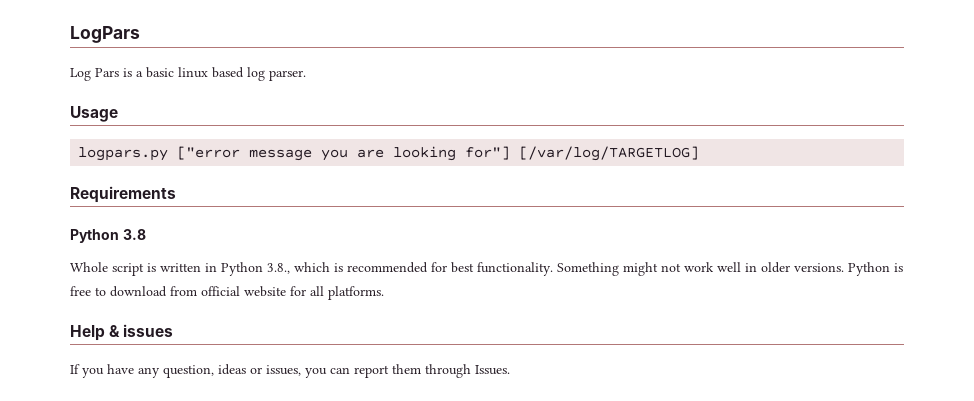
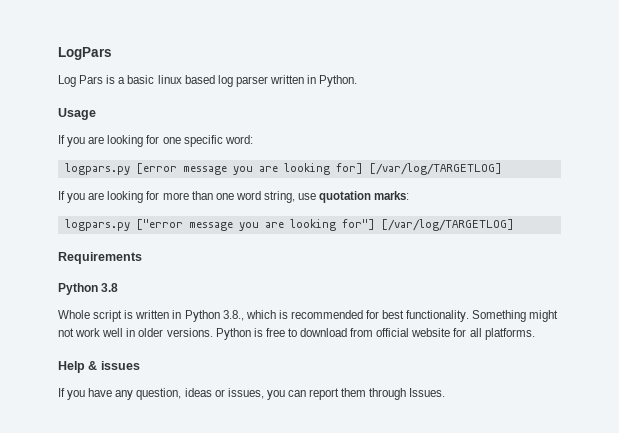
- Log Pars is a basic linux based log parser.
+ Log Pars is a basic linux based log parser written in Python.
  Usage
+ If you are looking for one specific word:
+ logpars.py [error message you are looking for] [/var/log/TARGETLOG]
+ If you are looking for more than one word string, use quotation marks:

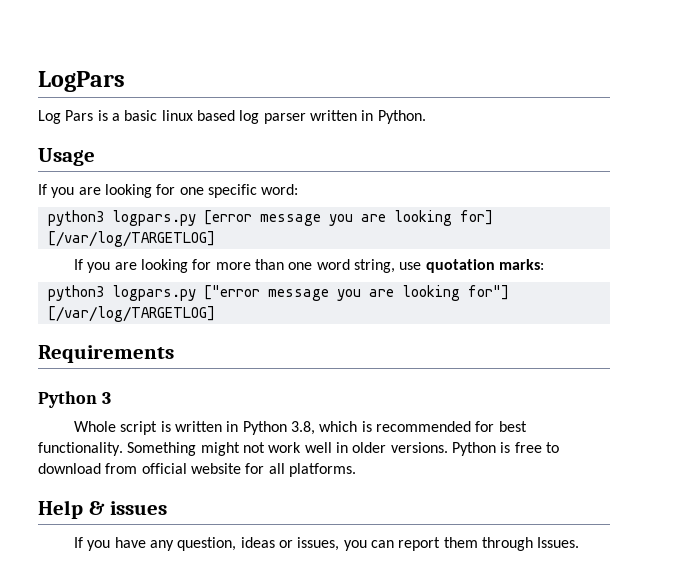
- logpars.py [error message you are looking for] [/var/log/TARGETLOG]
+ python3 logpars.py [error message you are looking for] [/var/log/TARGETLOG]
- logpars.py ["error message you are looking for"] [/var/log/TARGETLOG]
+ python3 logpars.py ["error message you are looking for"] [/var/log/TARGETLOG]
- Python 3.8
+ Python 3
- Whole script is written in Python 3.8., which is recommended for best functionality.
+ Whole script is written in Python 3.8, which is recommended for best functionality.

